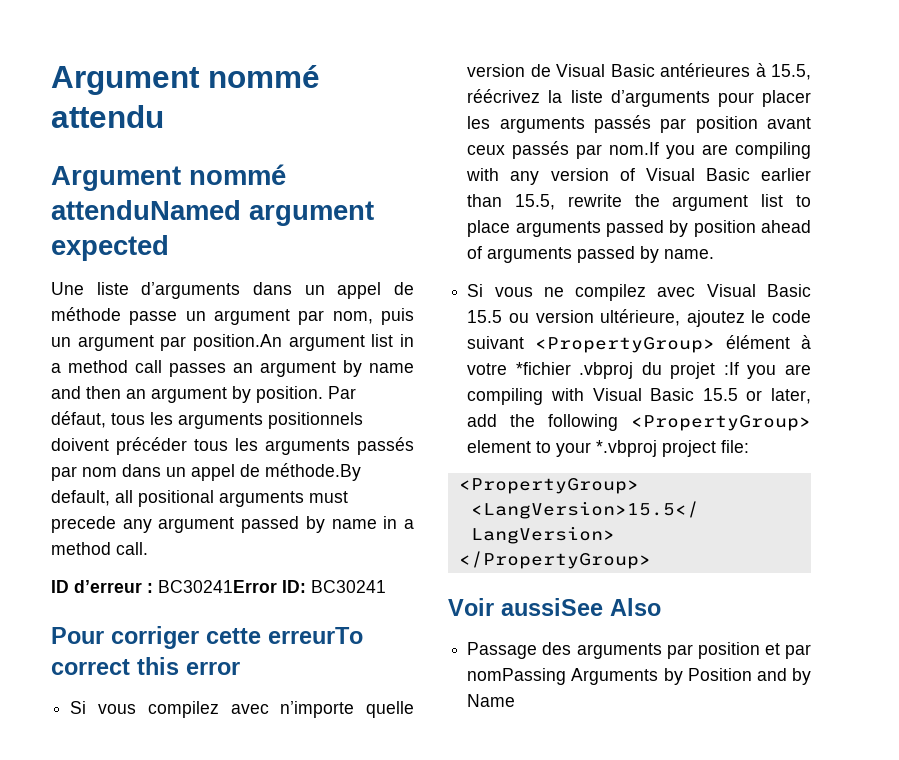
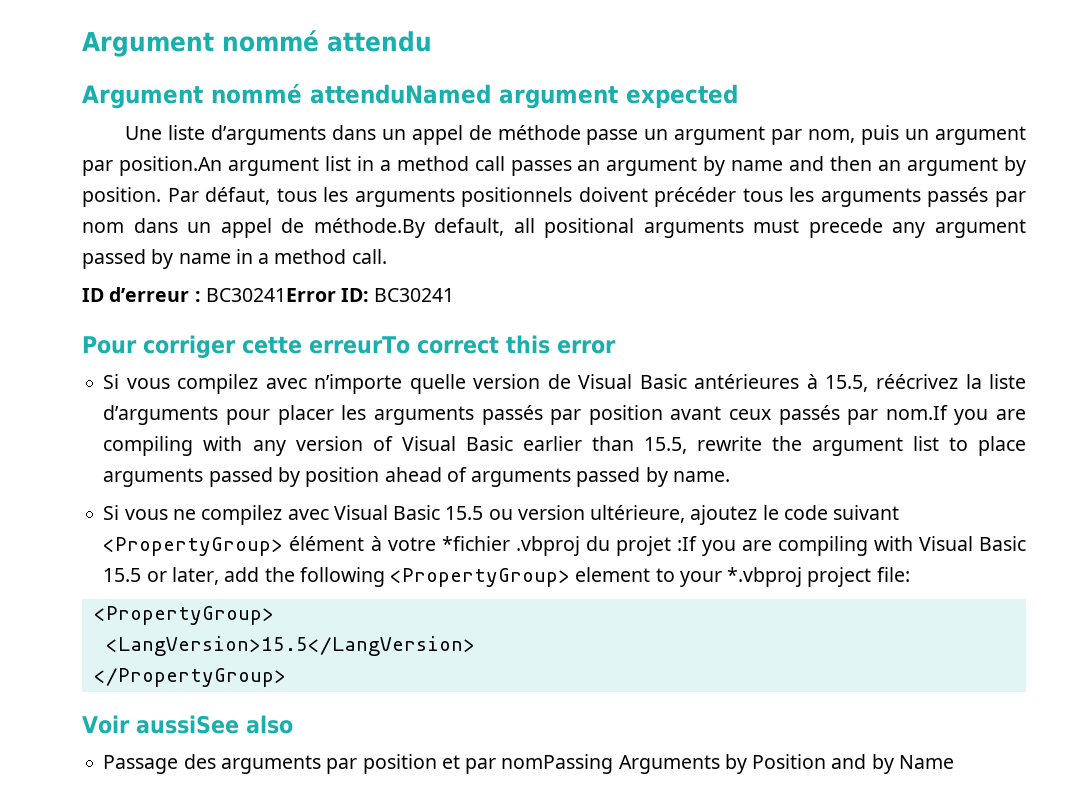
- Voir aussiSee Also
+ Voir aussiSee also

